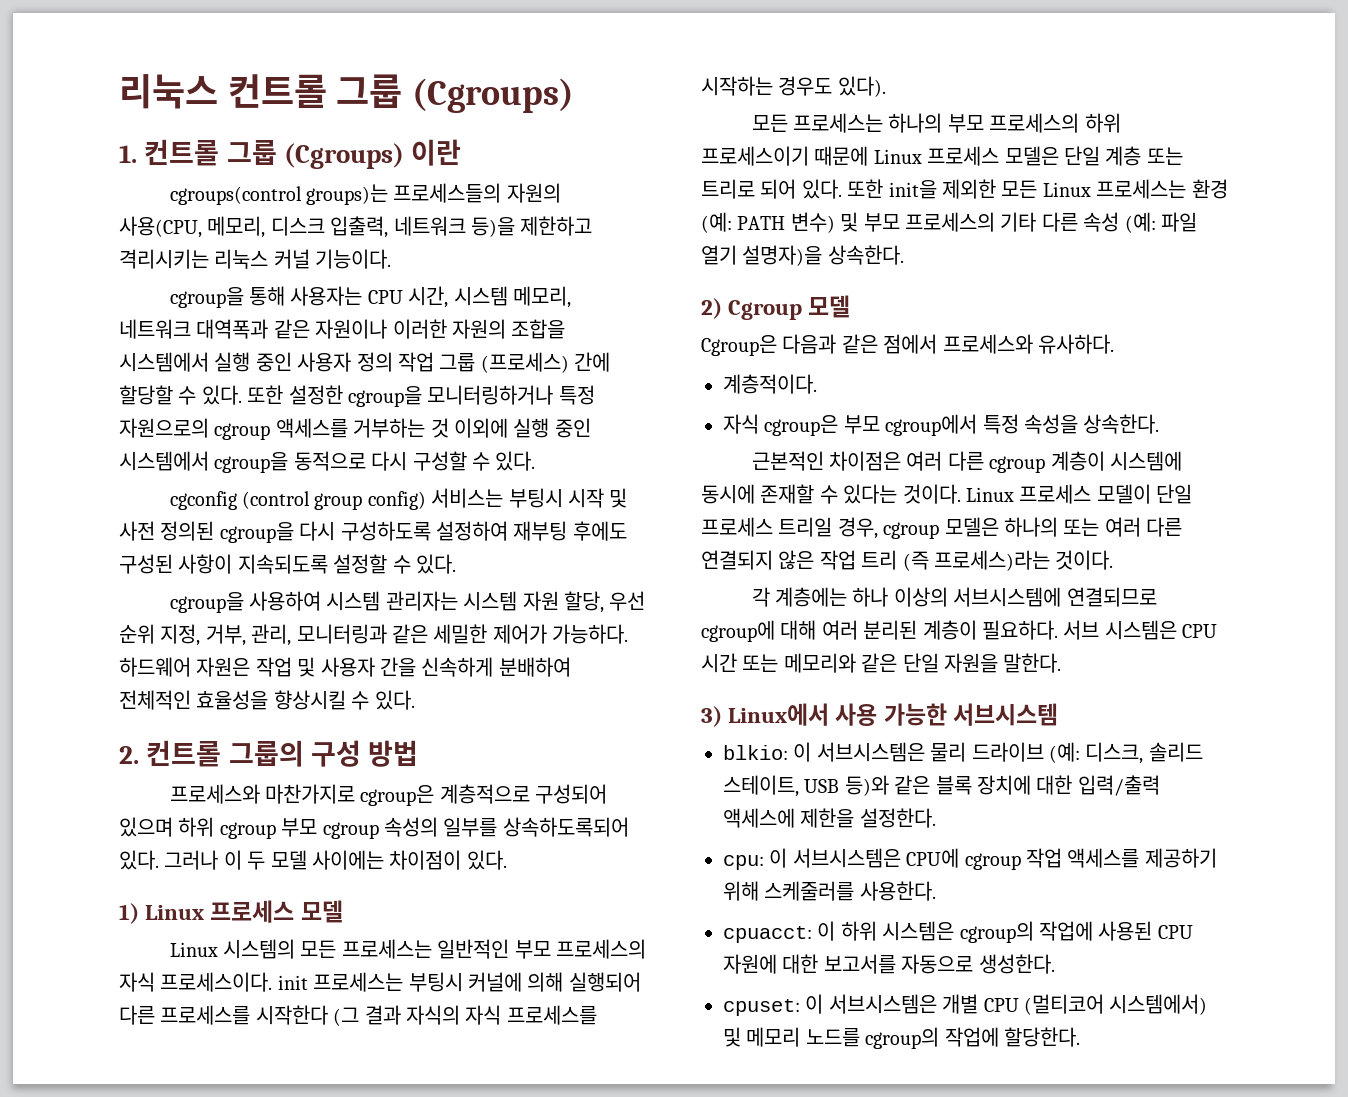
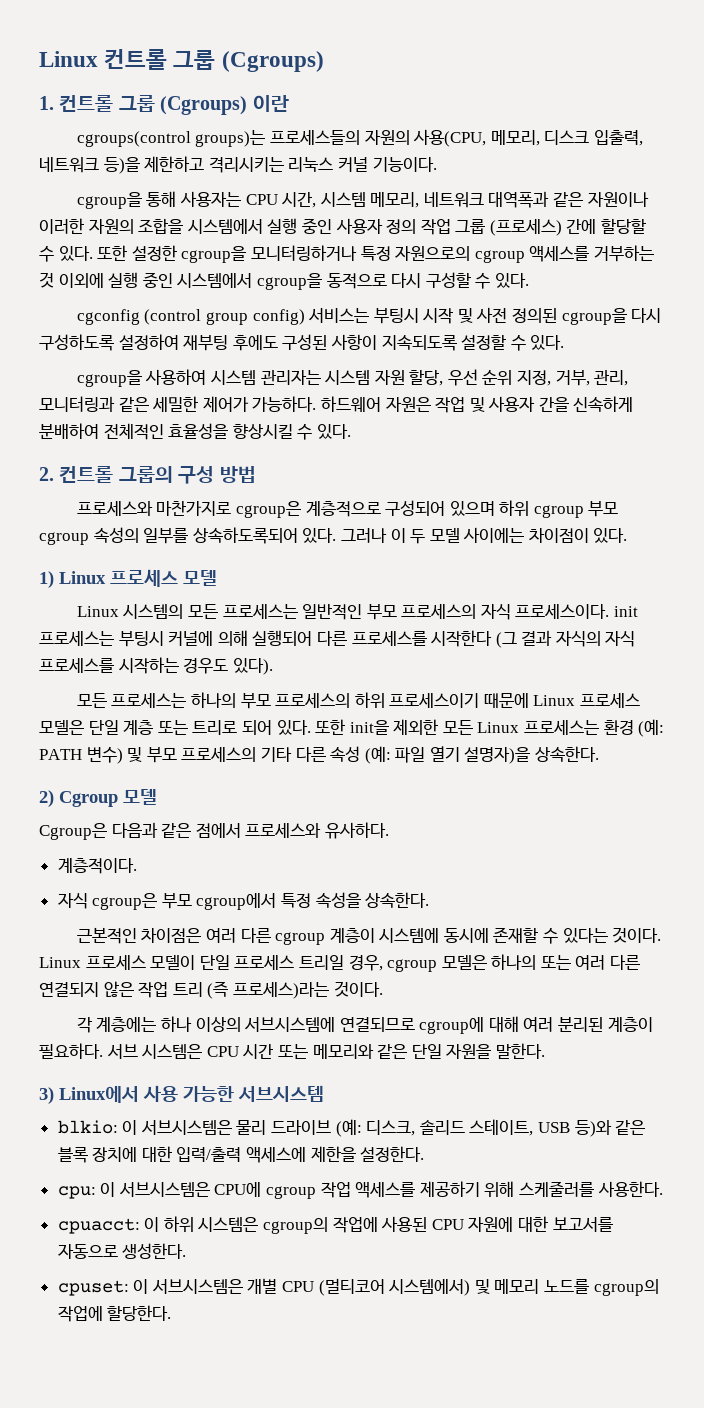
- 리눅스 컨트롤 그룹 (Cgroups)
+ Linux 컨트롤 그룹 (Cgroups)

